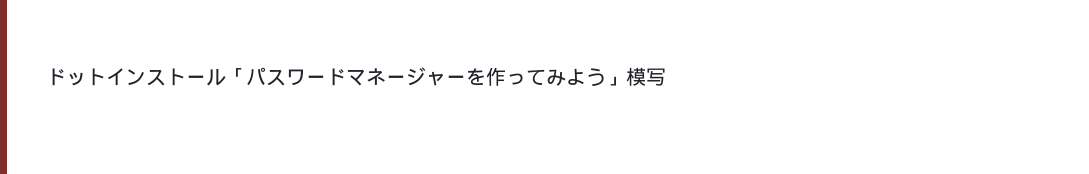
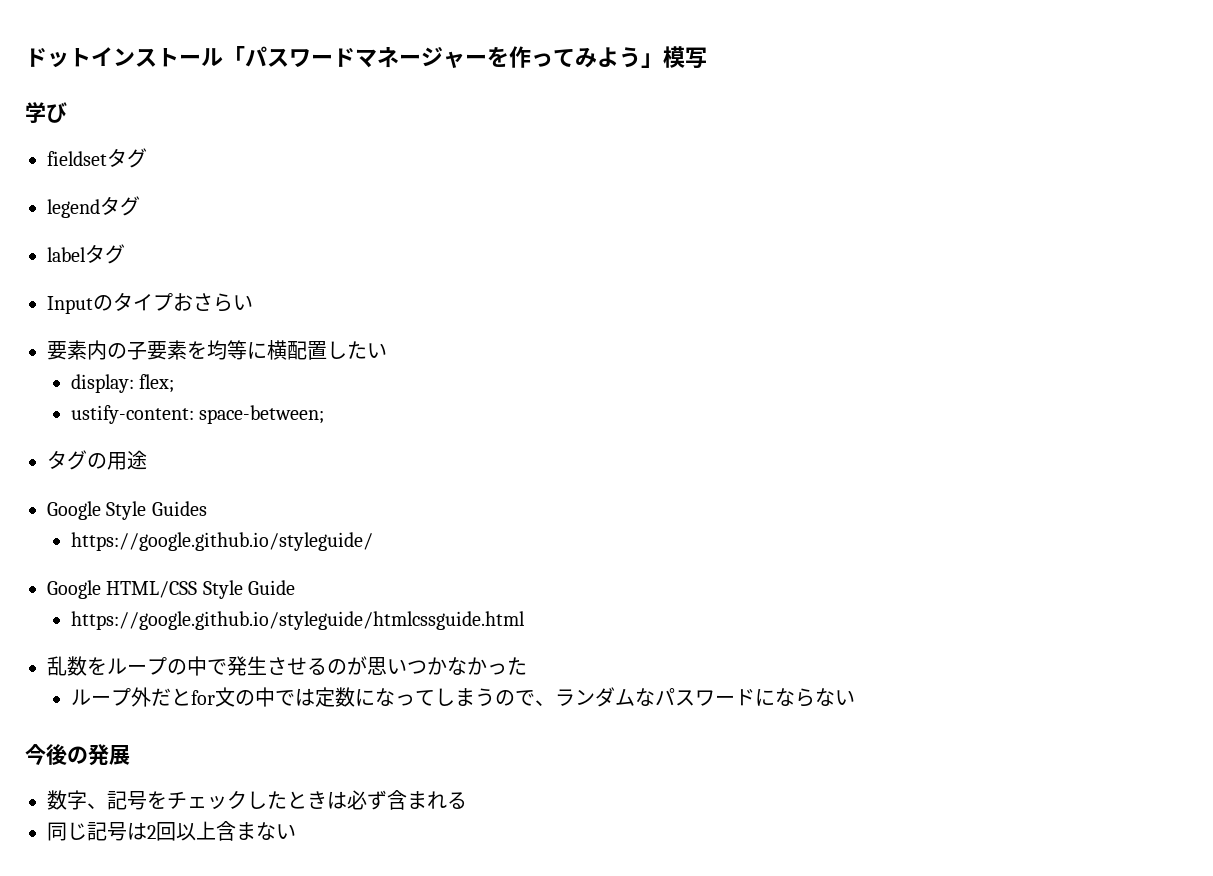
+ 学び
+ fieldsetタグ
+ legendタグ
+ labelタグ
+ Inputのタイプおさらい
+ 要素内の子要素を均等に横配置したい
+ display: flex;
+ ustify-content: space-between;
+ タグの用途
+ Google Style Guides
+ https://google.github.io/styleguide/
+ Google HTML/CSS Style Guide
+ https://google.github.io/styleguide/htmlcssguide.html
+ 乱数をループの中で発生させるのが思いつかなかった
+ ループ外だとfor文の中では定数になってしまうので、ランダムなパスワードにならない
+ 今後の発展
+ 数字、記号をチェックしたときは必ず含まれる
+ 同じ記号は2回以上含まない

